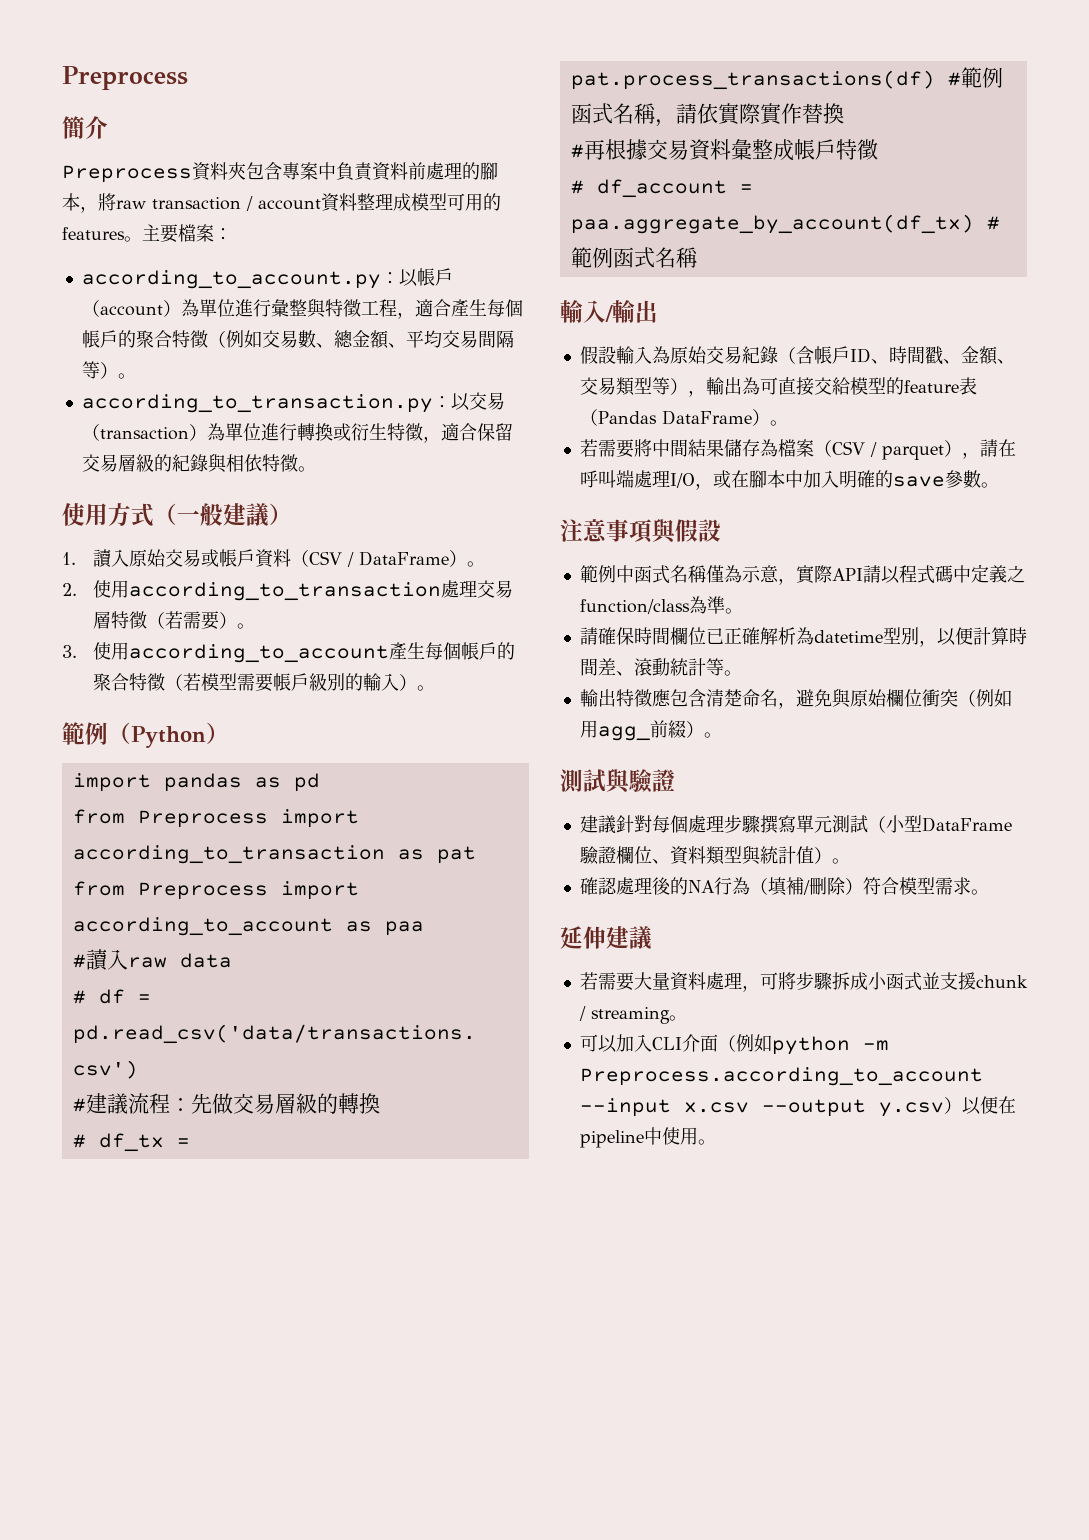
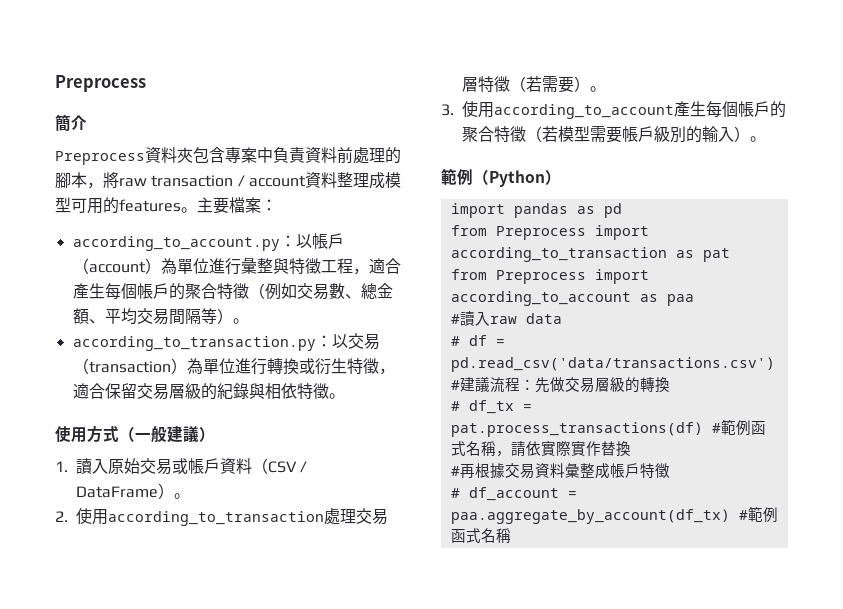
- 輸入/輸出
- 假設輸入為原始交易紀錄（含帳戶ID、時間戳、金額、交易類型等），輸出為可直接交給模型的feature表（Pandas DataFrame）。
- 若需要將中間結果儲存為檔案（CSV / parquet），請在呼叫端處理I/O，或在腳本中加入明確的save參數。
- 注意事項與假設
- 範例中函式名稱僅為示意，實際API請以程式碼中定義之function/class為準。
- 請確保時間欄位已正確解析為datetime型別，以便計算時間差、滾動統計等。
- 輸出特徵應包含清楚命名，避免與原始欄位衝突（例如用agg_前綴）。
- 測試與驗證
- 建議針對每個處理步驟撰寫單元測試（小型DataFrame驗證欄位、資料類型與統計值）。
- 確認處理後的NA行為（填補/刪除）符合模型需求。
- 延伸建議
- 若需要大量資料處理，可將步驟拆成小函式並支援chunk / streaming。
- 可以加入CLI介面（例如python -m Preprocess.according_to_account --input x.csv --output y.csv）以便在pipeline中使用。

